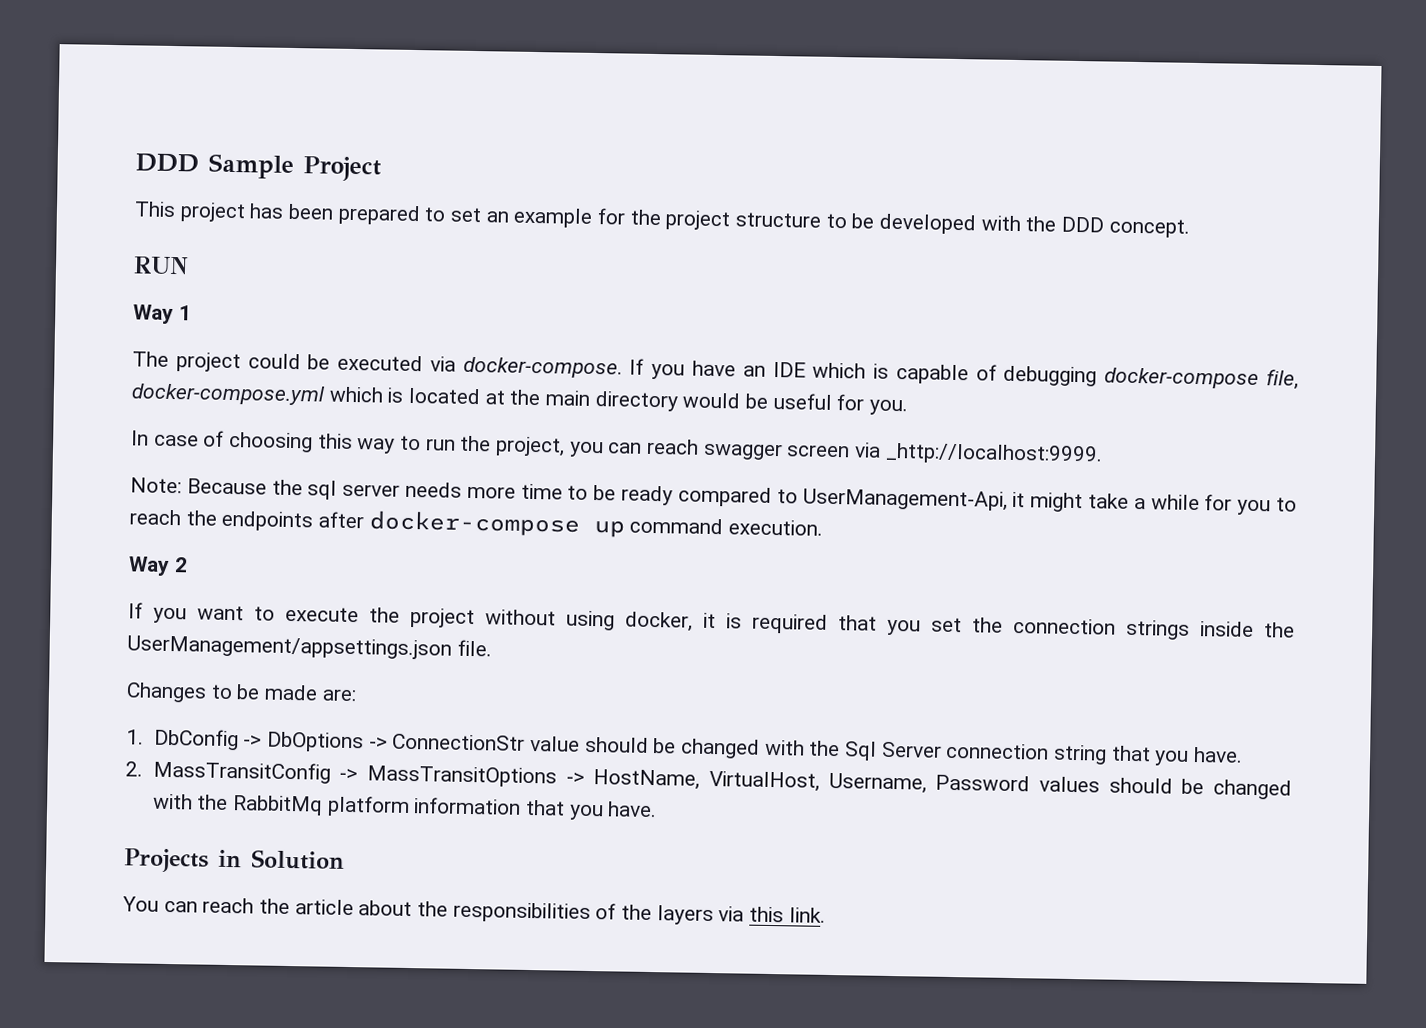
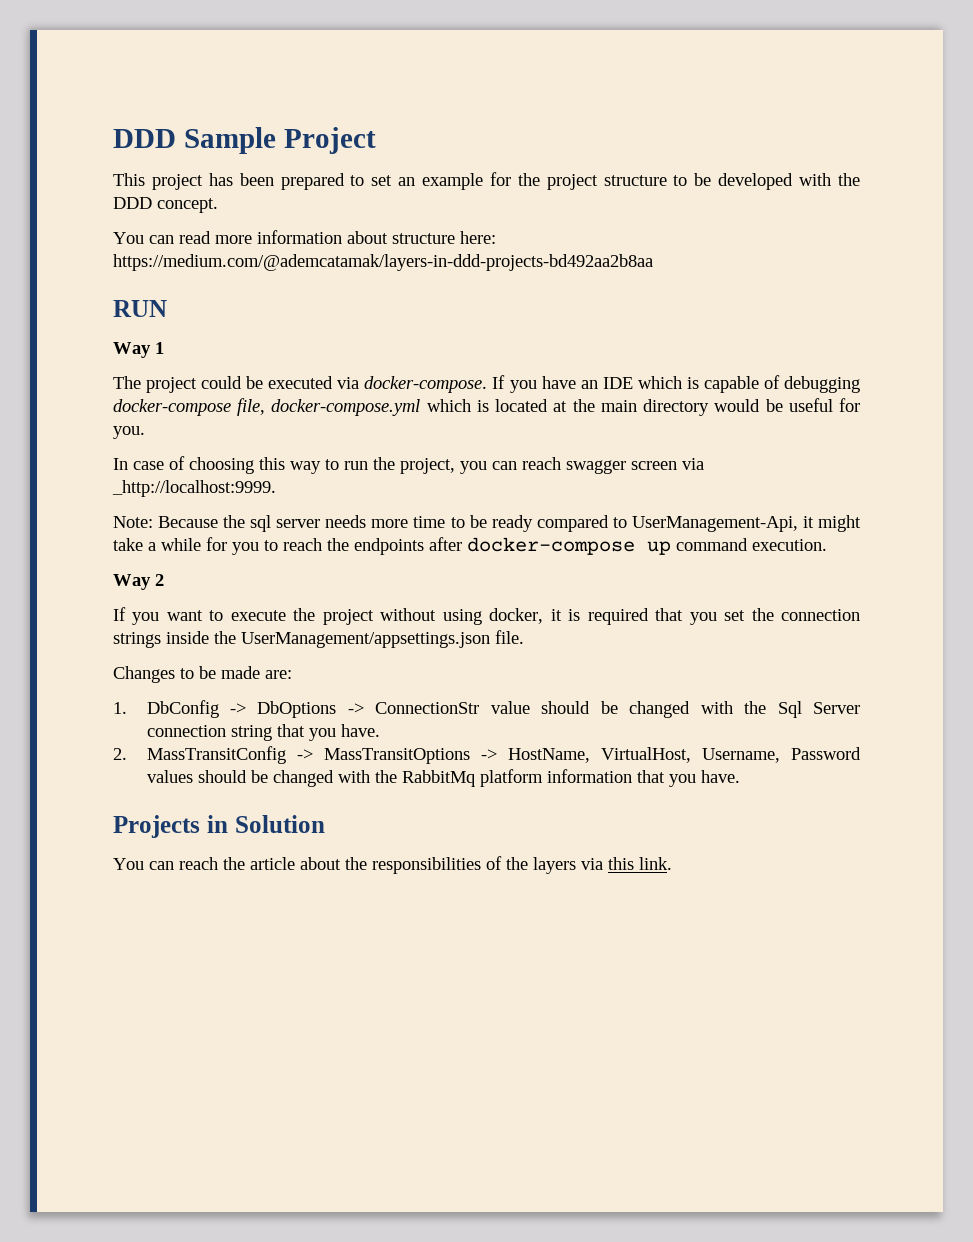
+ You can read more information about structure here: https://medium.com/@ademcatamak/layers-in-ddd-projects-bd492aa2b8aa

